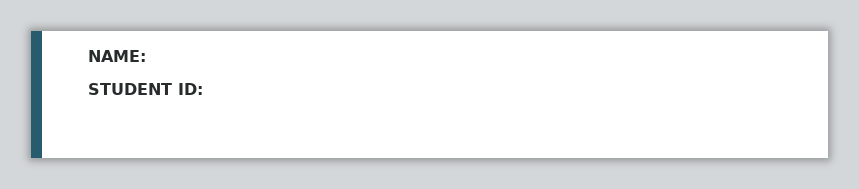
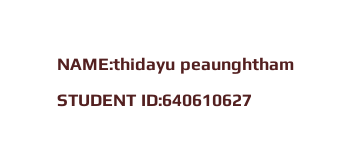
- NAME:
+ NAME:thidayu peaunghtham
- STUDENT ID:
+ STUDENT ID:640610627

